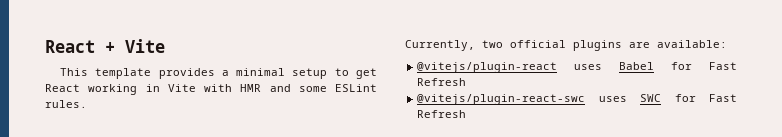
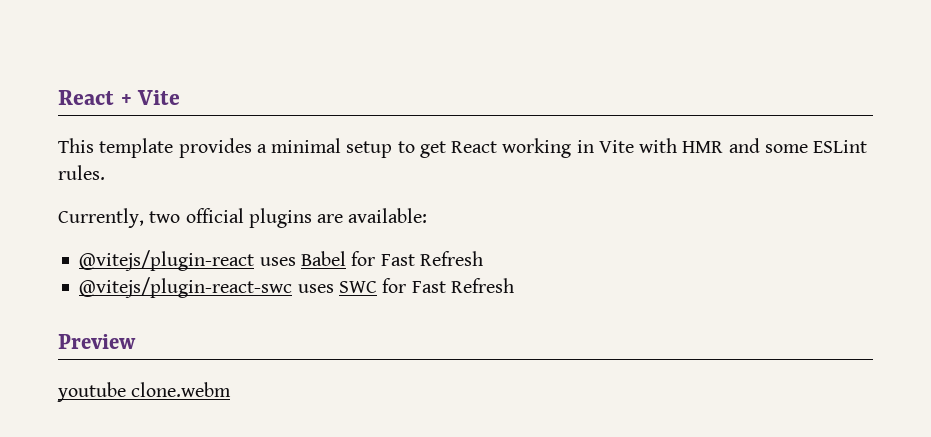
+ Preview
+ youtube clone.webm

